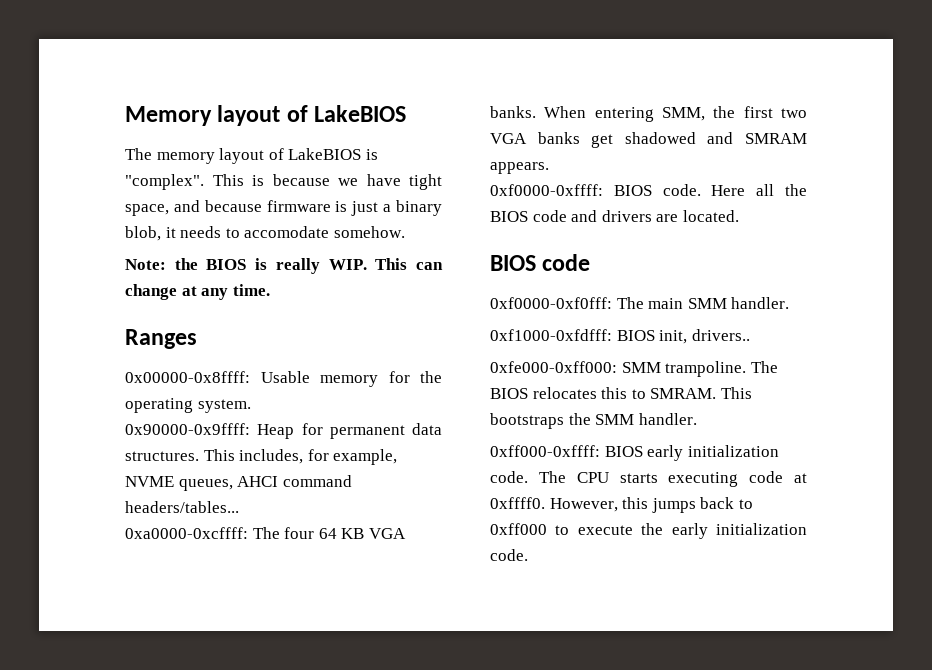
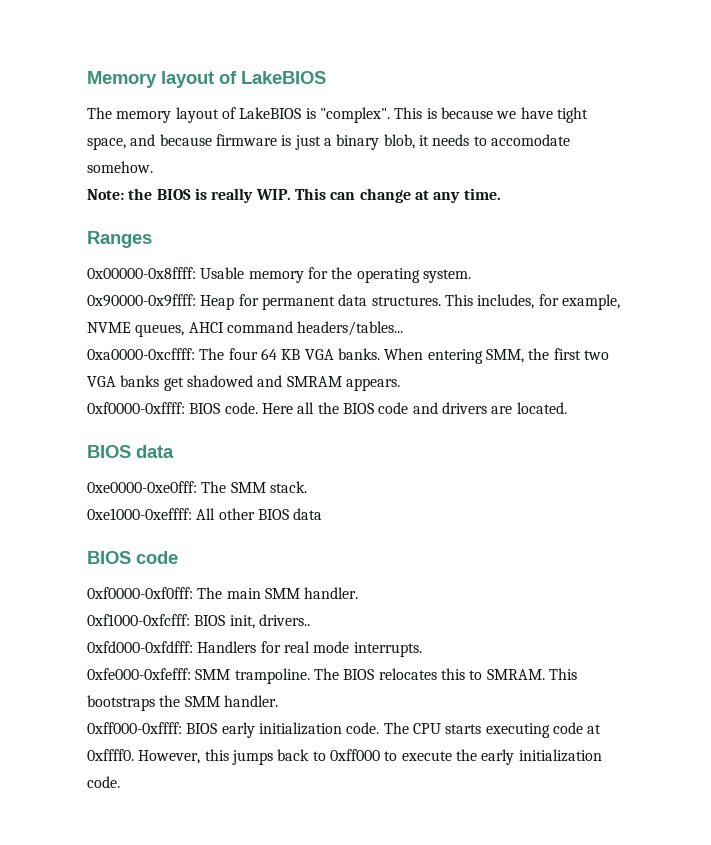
  Here all the BIOS code and drivers are located.
+ BIOS data
+ 0xe0000-0xe0fff: The SMM stack.
+ 0xe1000-0xeffff: All other BIOS data
- 0xf1000-0xfdfff: BIOS init, drivers..
+ 0xf1000-0xfcfff: BIOS init, drivers..
- 0xfe000-0xff000: SMM trampoline.
+ 0xfd000-0xfdfff: Handlers for real mode interrupts.
+ 0xfe000-0xfefff: SMM trampoline.

